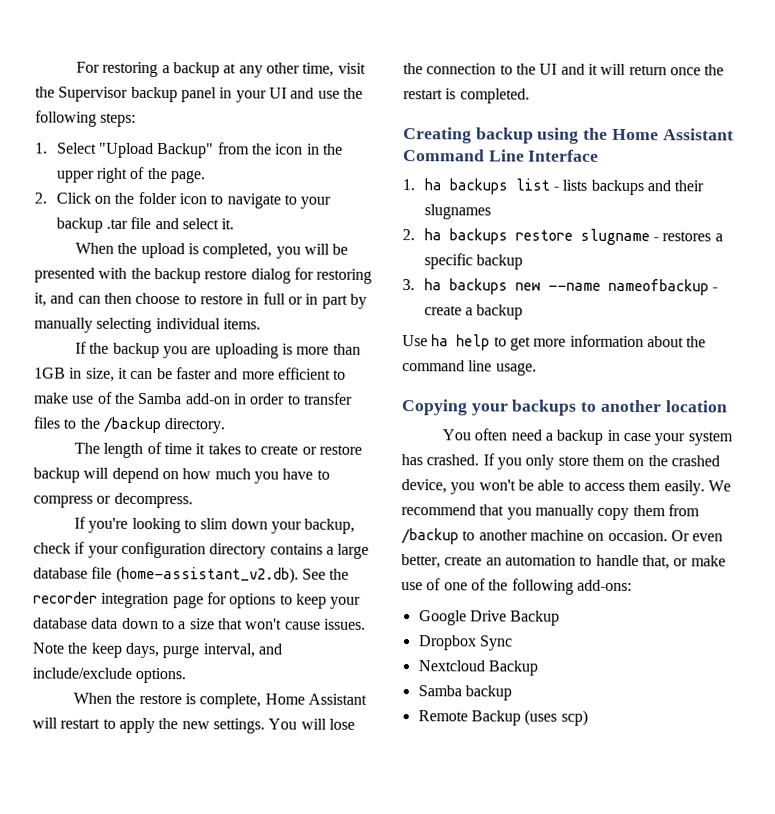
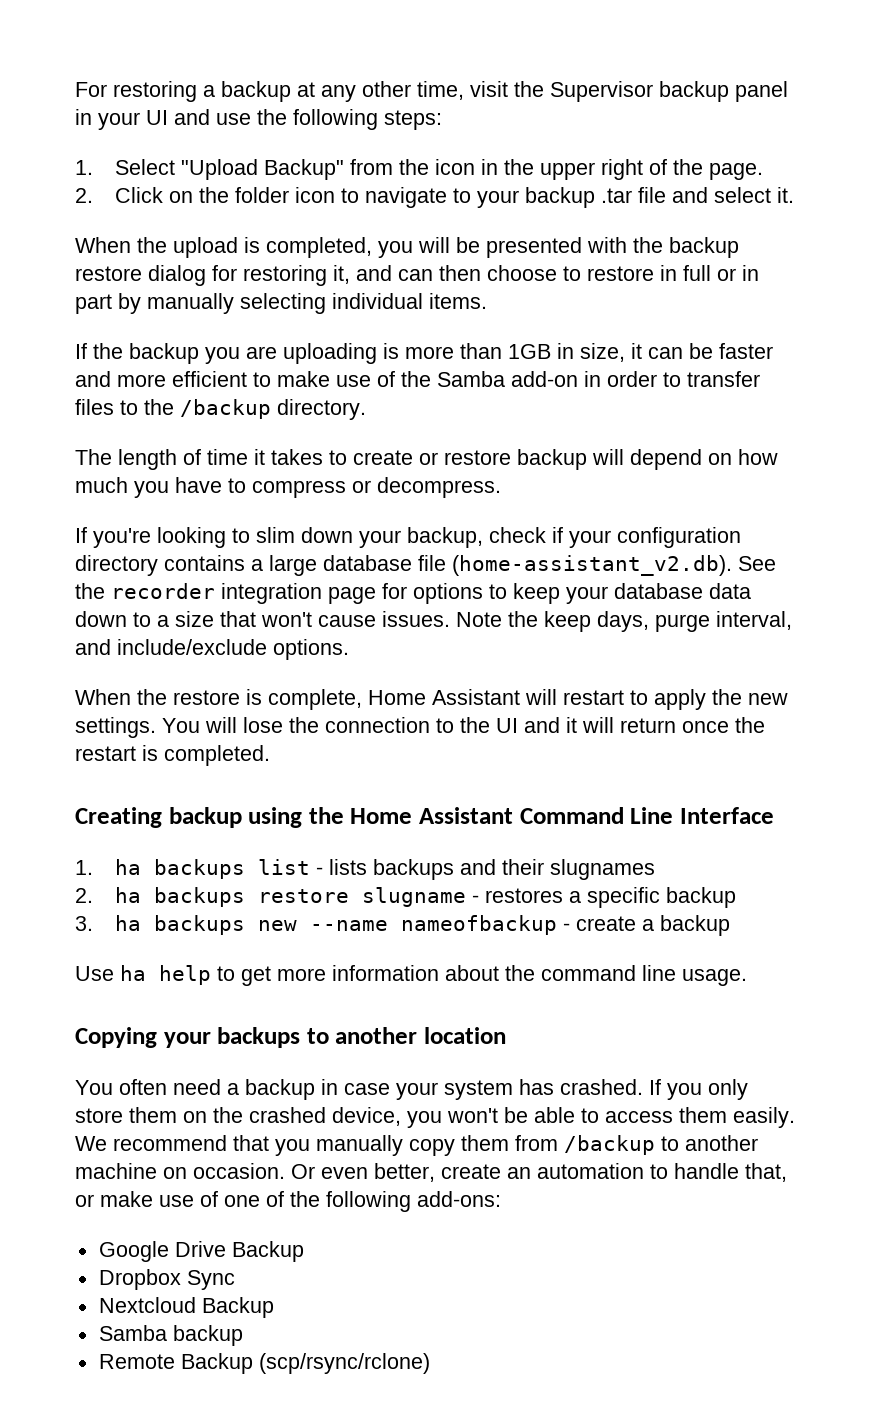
- Remote Backup (uses scp)
+ Remote Backup (scp/rsync/rclone)

